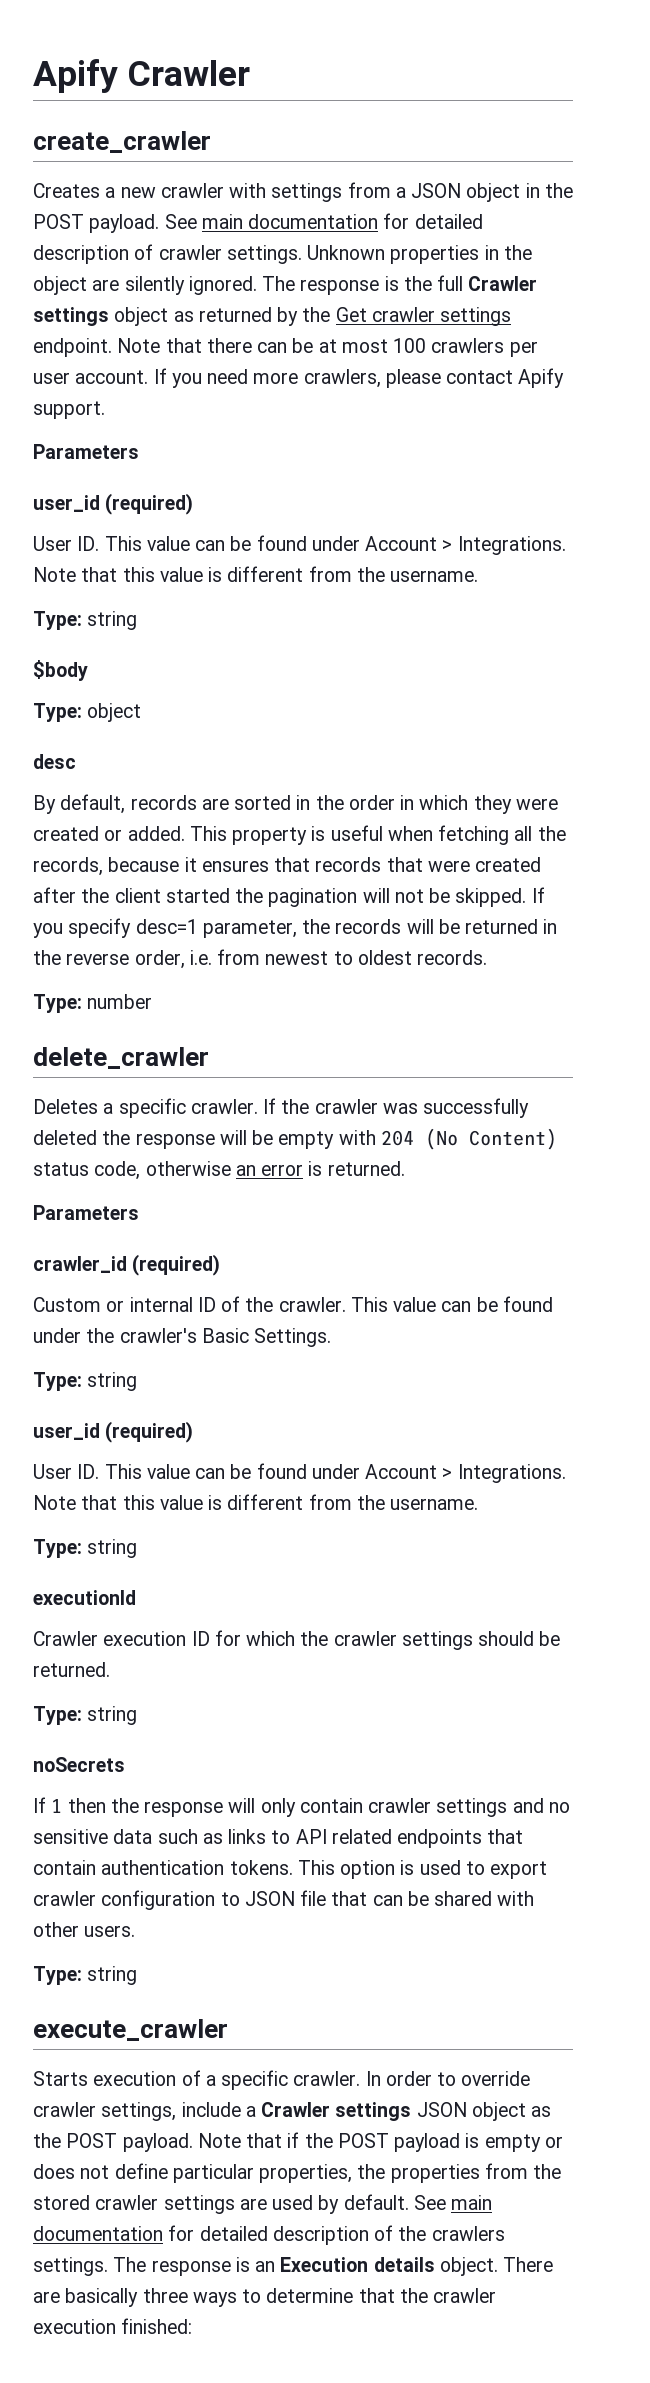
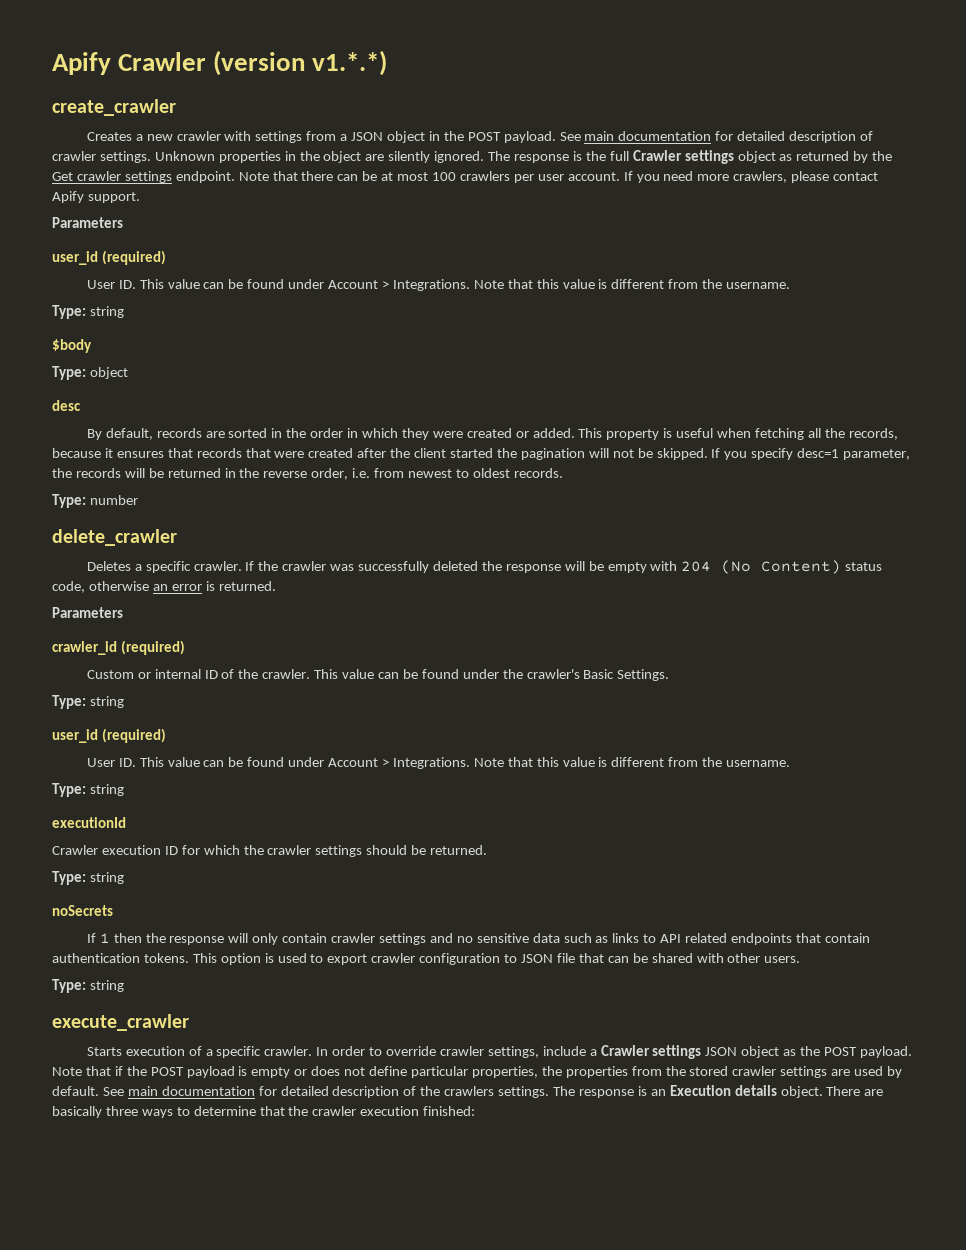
- Apify Crawler
+ Apify Crawler (version v1.*.*)

